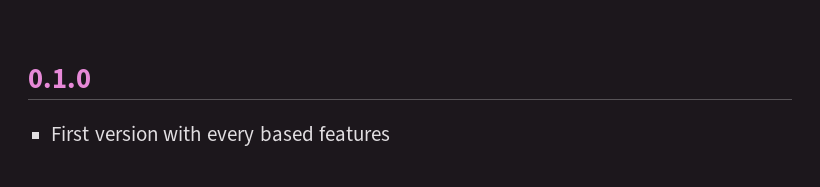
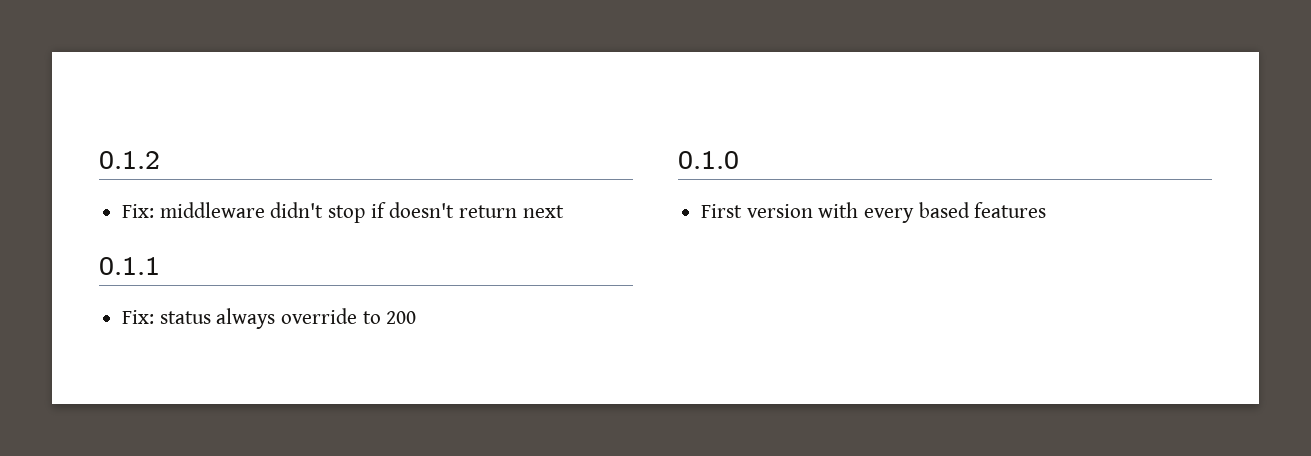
+ 0.1.2
+ Fix: middleware didn't stop if doesn't return next
+ 0.1.1
+ Fix: status always override to 200

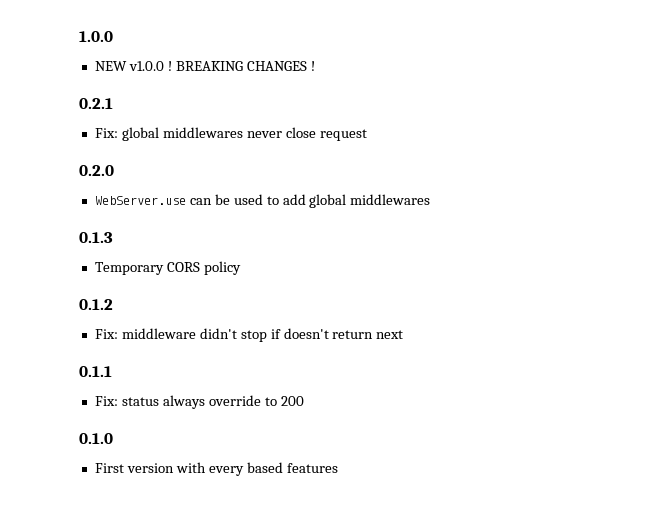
+ 1.0.0
+ NEW v1.0.0 ! BREAKING CHANGES !
+ 0.2.1
+ Fix: global middlewares never close request
+ 0.2.0
+ WebServer.use can be used to add global middlewares
+ 0.1.3
+ Temporary CORS policy

